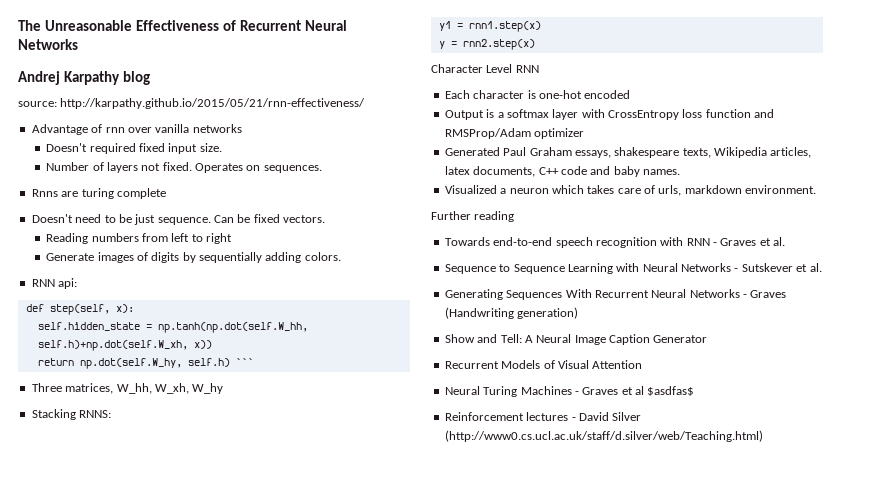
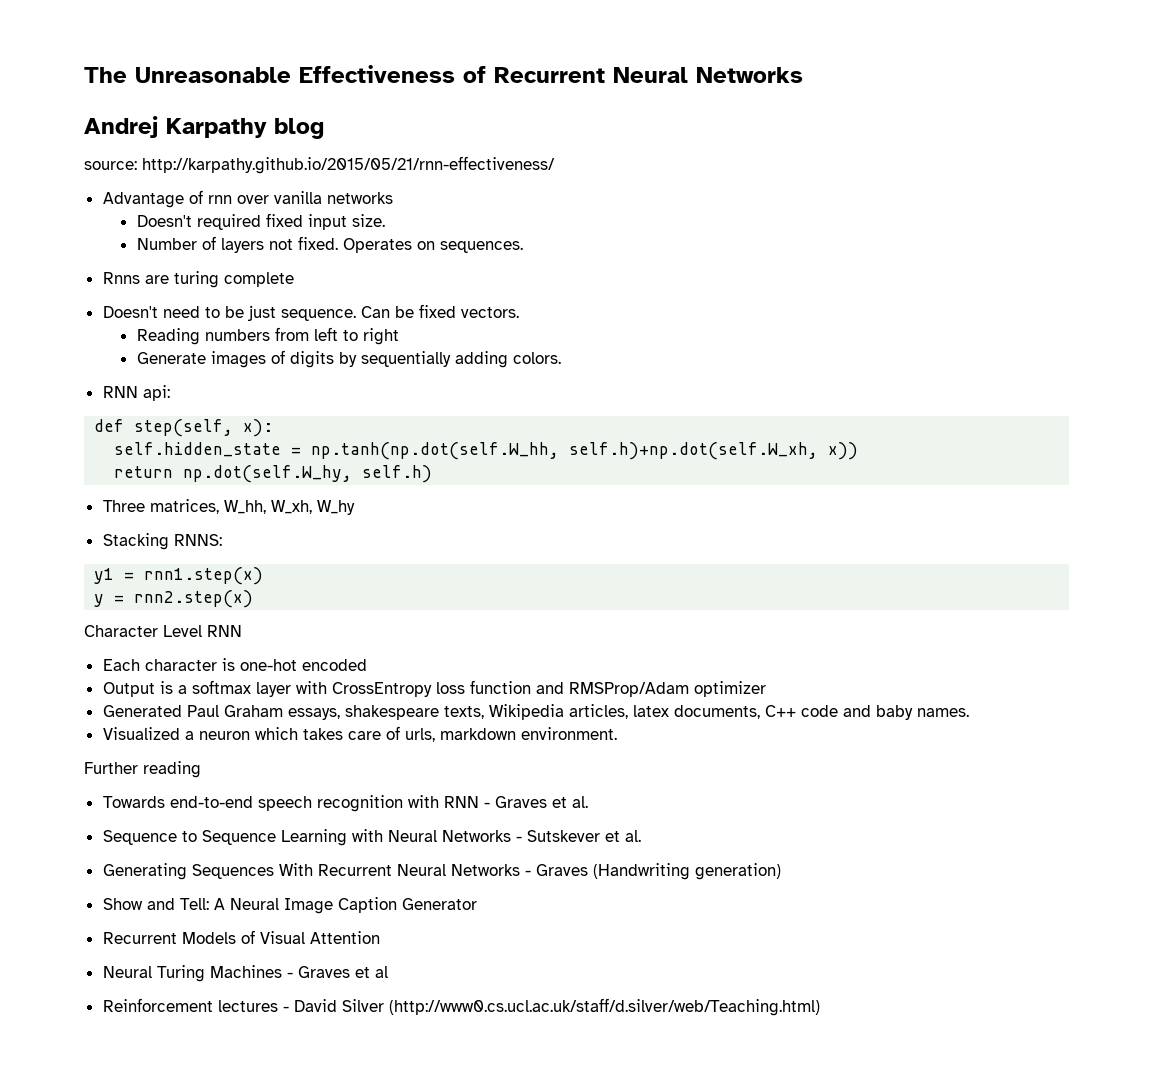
- return np.dot(self.W_hy, self.h) ```
+ return np.dot(self.W_hy, self.h)
- Neural Turing Machines - Graves et al $asdfas$
+ Neural Turing Machines - Graves et al

